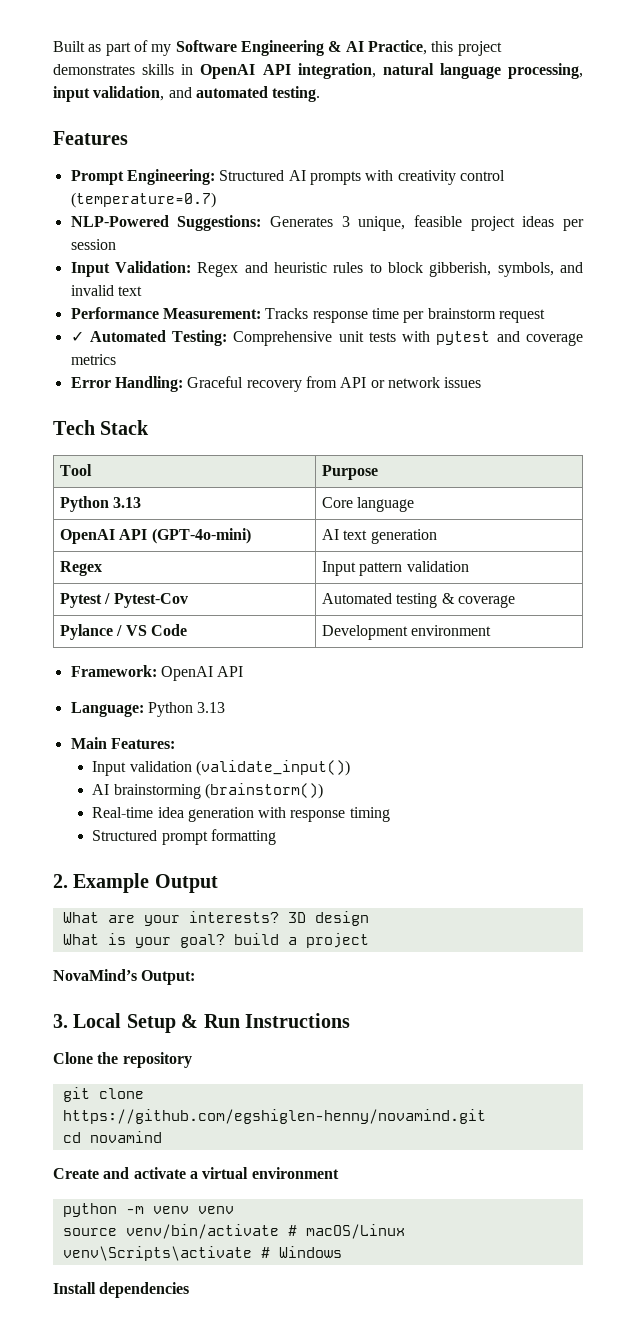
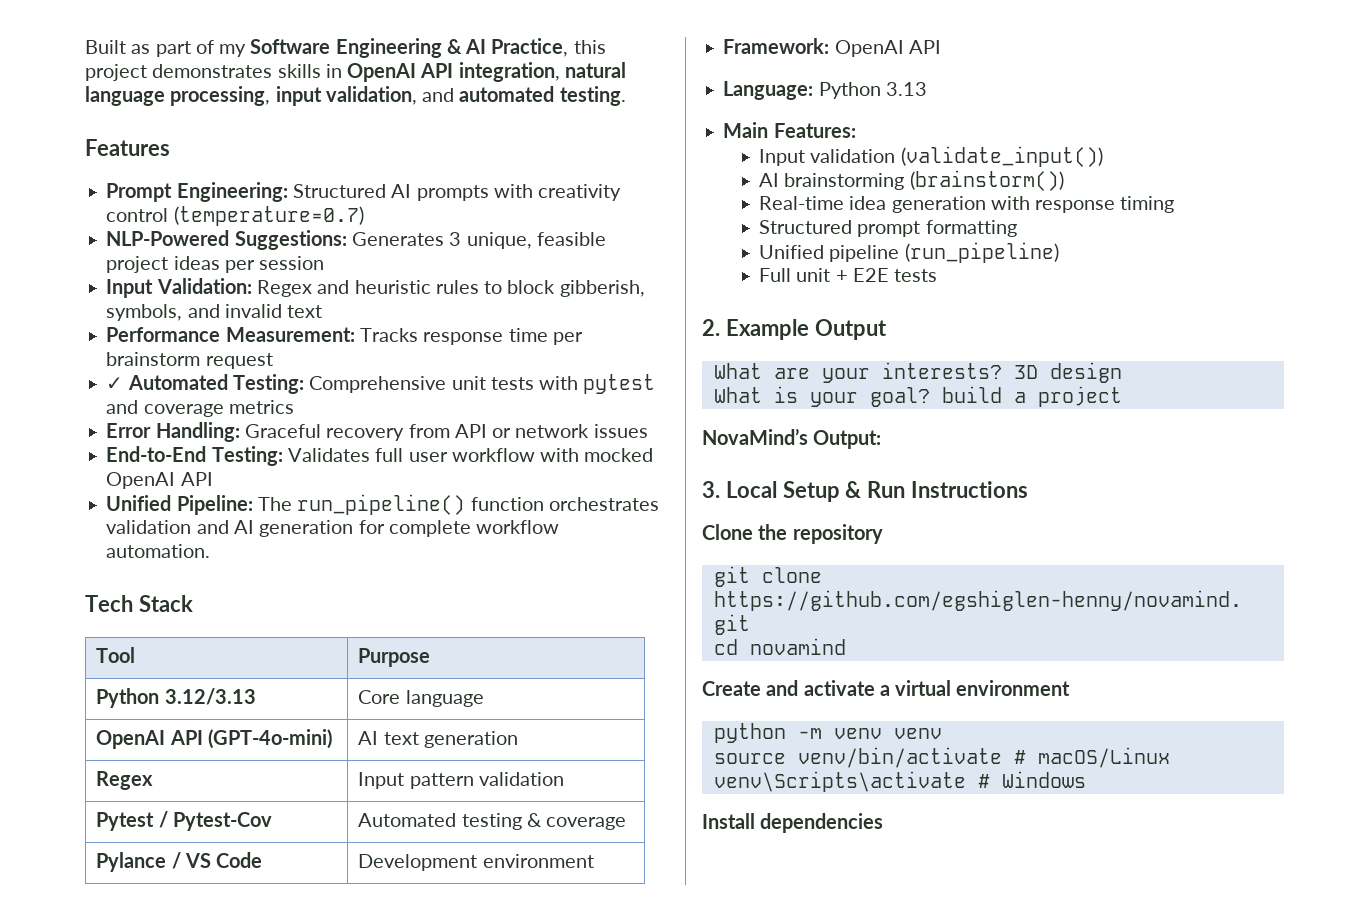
+ End-to-End Testing: Validates full user workflow with mocked OpenAI API
+ Unified Pipeline: The run_pipeline() function orchestrates validation and AI generation for complete workflow automation.
- Python 3.13 | Core language
+ Python 3.12/3.13 | Core language
+ Unified pipeline (run_pipeline)
+ Full unit + E2E tests

